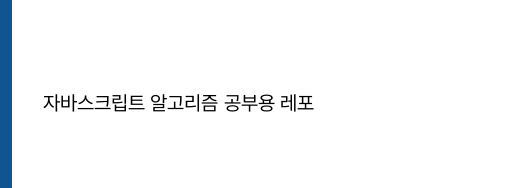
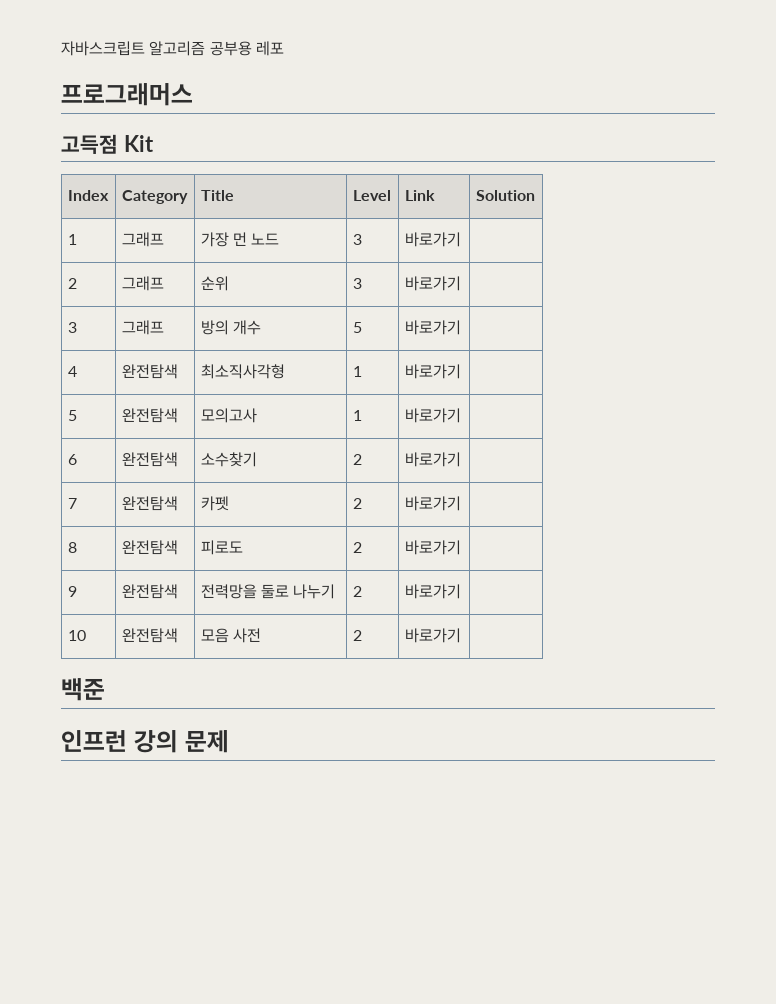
+ 프로그래머스
+ 고득점 Kit
+ Index | Category | Title | Level | Link | Solution
+ 1 | 그래프 | 가장 먼 노드 | 3 | 바로가기 |
+ 2 | 그래프 | 순위 | 3 | 바로가기 |
+ 3 | 그래프 | 방의 개수 | 5 | 바로가기 |
+ 4 | 완전탐색 | 최소직사각형 | 1 | 바로가기 |
+ 5 | 완전탐색 | 모의고사 | 1 | 바로가기 |
+ 6 | 완전탐색 | 소수찾기 | 2 | 바로가기 |
+ 7 | 완전탐색 | 카펫 | 2 | 바로가기 |
+ 8 | 완전탐색 | 피로도 | 2 | 바로가기 |
+ 9 | 완전탐색 | 전력망을 둘로 나누기 | 2 | 바로가기 |
+ 10 | 완전탐색 | 모음 사전 | 2 | 바로가기 |
+ 백준
+ 인프런 강의 문제

